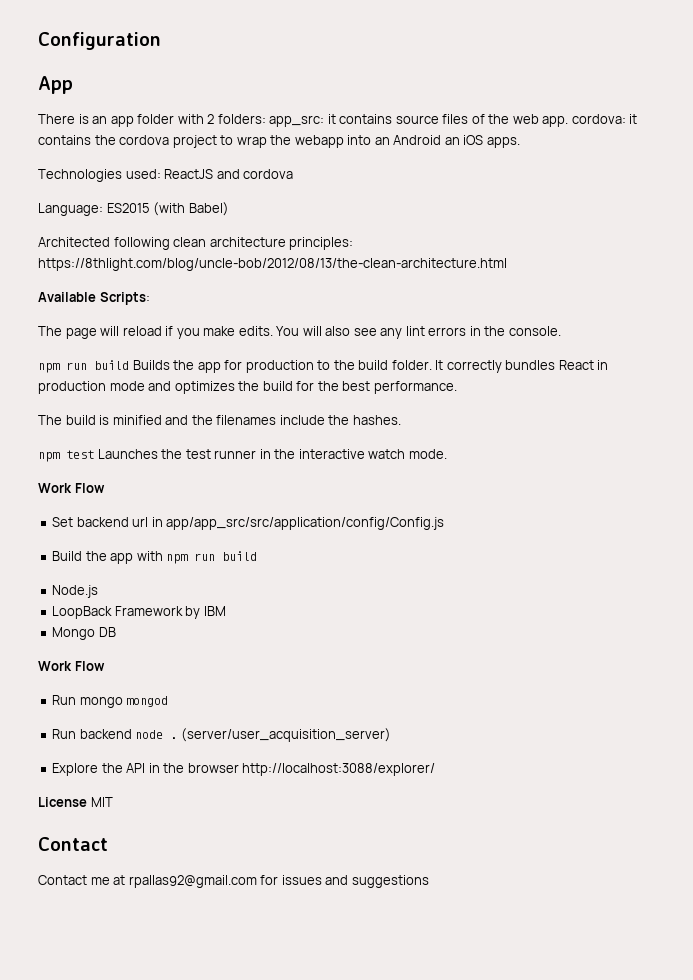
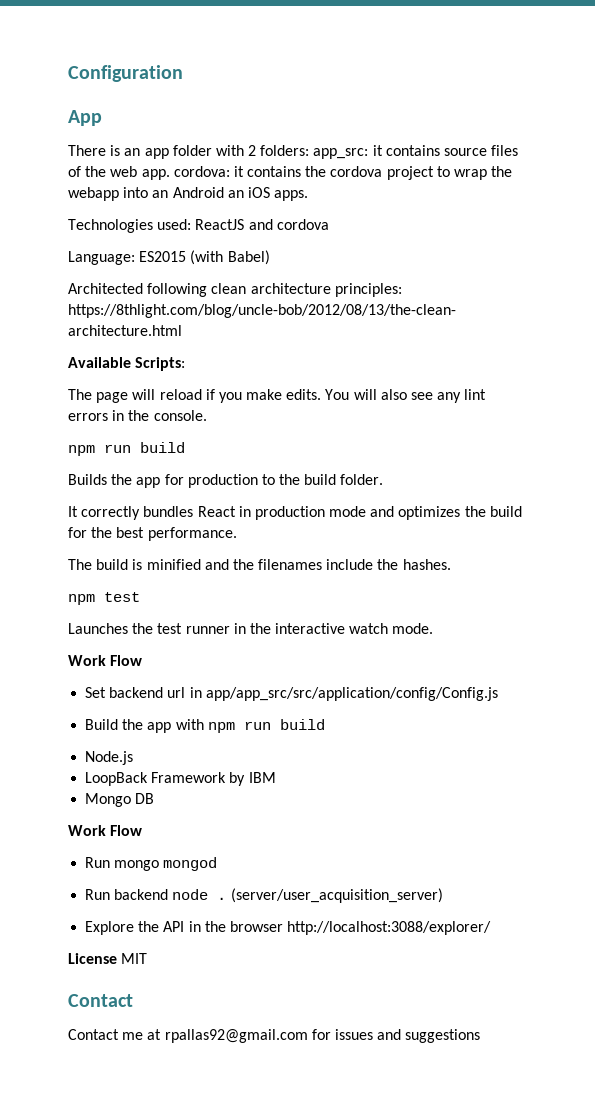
  You will also see any lint errors in the console.
- npm run build Builds the app for production to the build folder. It correctly bundles React in production mode and optimizes the build for the best performance.
+ npm run build
+ Builds the app for production to the build folder.
+ It correctly bundles React in production mode and optimizes the build for the best performance.
- npm test Launches the test runner in the interactive watch mode.
+ npm test
+ Launches the test runner in the interactive watch mode.

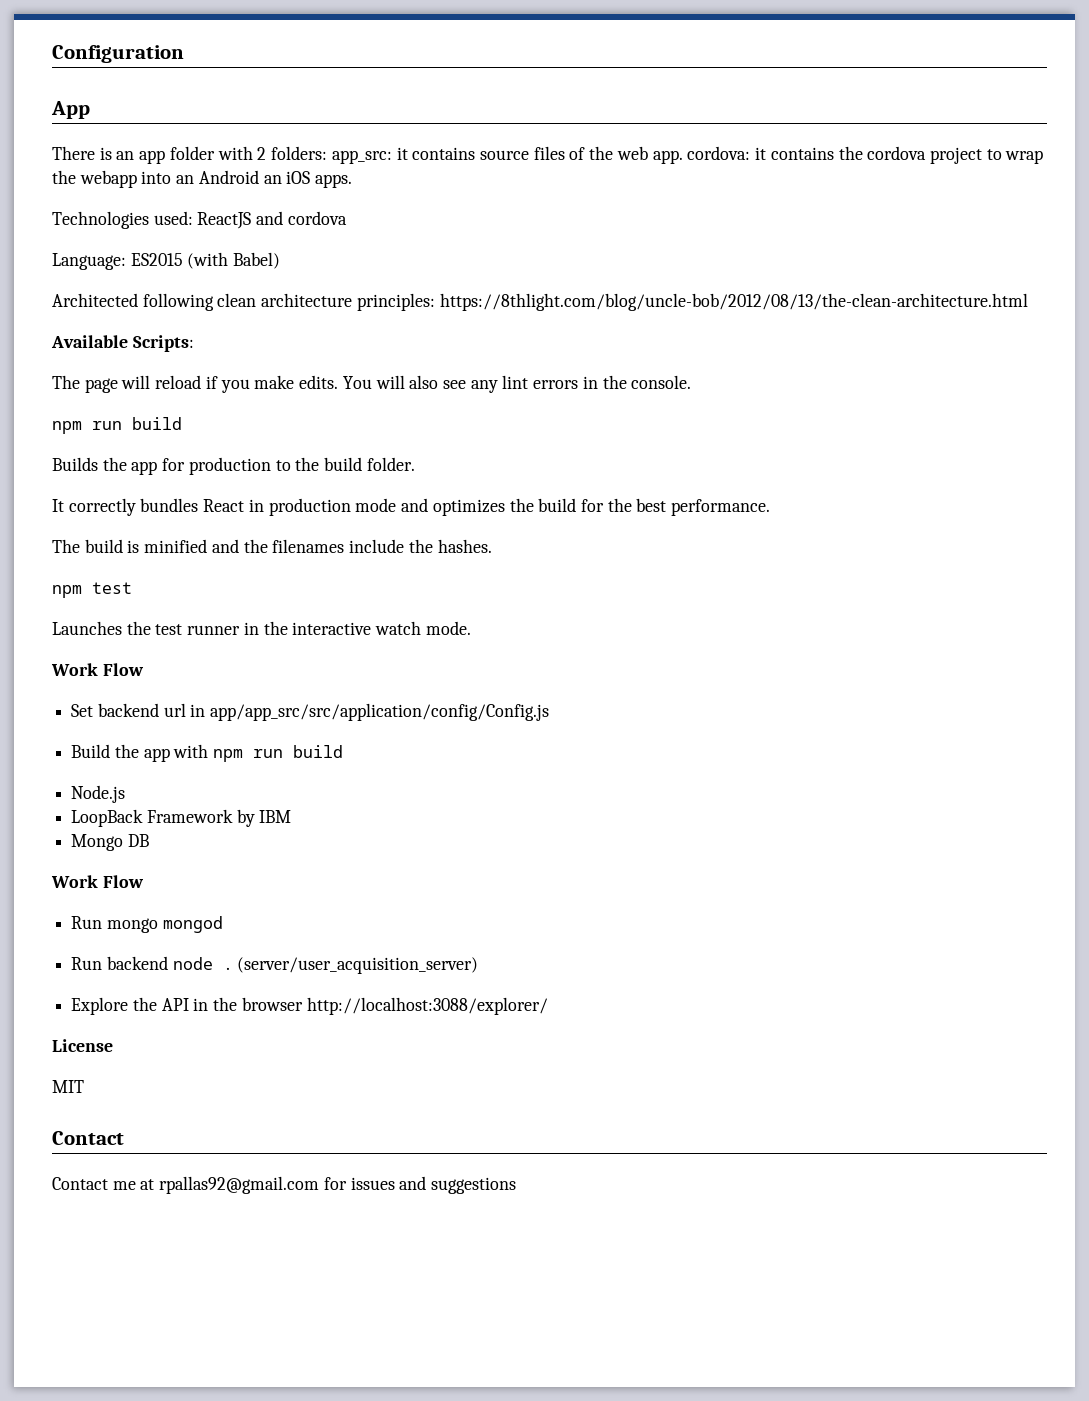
- License MIT
+ License
+ MIT

